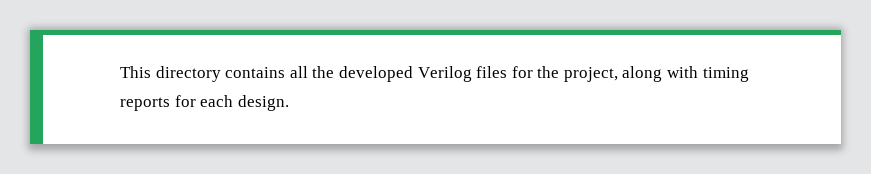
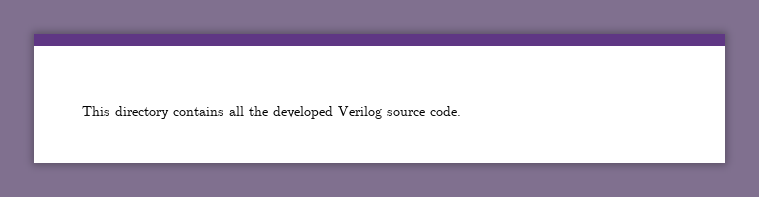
- This directory contains all the developed Verilog files for the project, along with timing reports for each design.
+ This directory contains all the developed Verilog source code.

